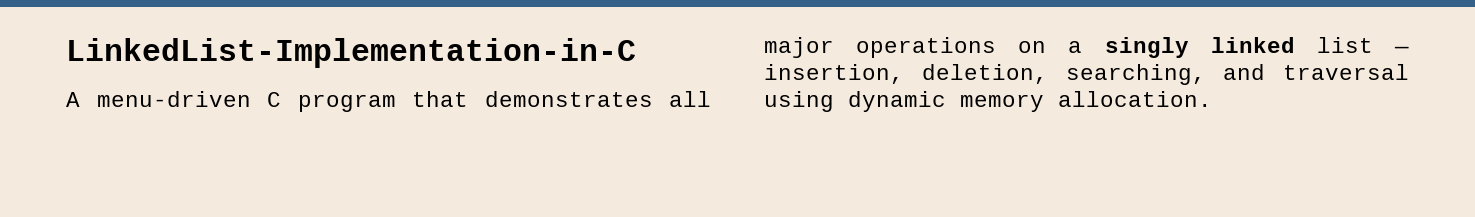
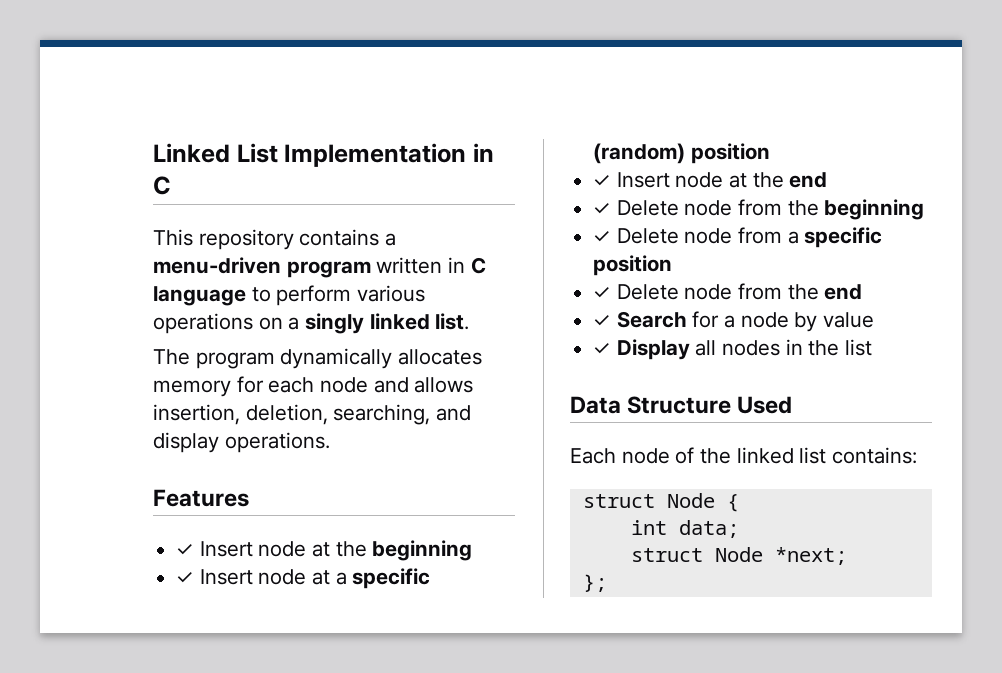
- LinkedList-Implementation-in-C
- A menu-driven C program that demonstrates all major operations on a singly linked list — insertion, deletion, searching, and traversal using dynamic memory allocation.
+ Linked List Implementation in C
+ This repository contains a menu-driven program written in C language to perform various operations on a singly linked list.
+ The program dynamically allocates memory for each node and allows insertion, deletion, searching, and display operations.
+ Features
+ ✓ Insert node at the beginning
+ ✓ Insert node at a specific (random) position
+ ✓ Insert node at the end
+ ✓ Delete node from the beginning
+ ✓ Delete node from a specific position
+ ✓ Delete node from the end
+ ✓ Search for a node by value
+ ✓ Display all nodes in the list
+ Data Structure Used
+ Each node of the linked list contains:
+ struct Node {
+ int data;
+ struct Node *next;
+ };

